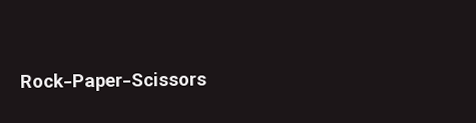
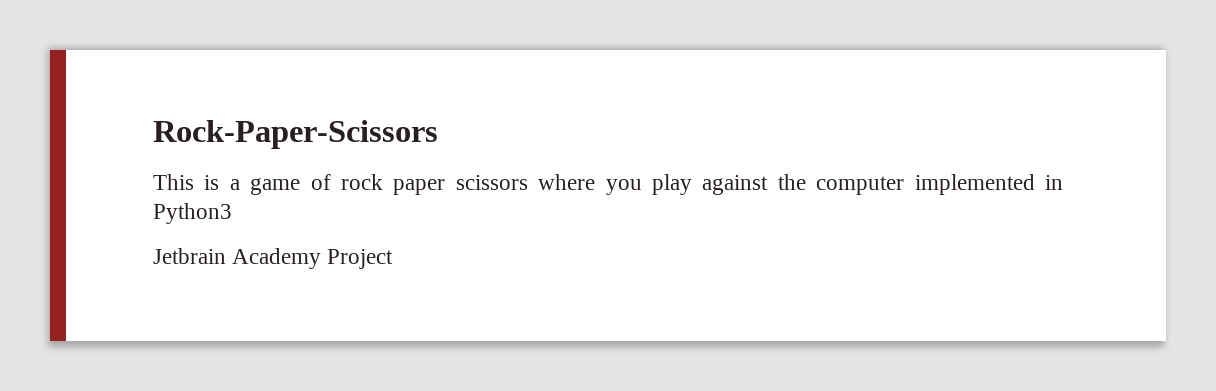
+ This is a game of rock paper scissors where you play against the computer implemented in Python3
+ Jetbrain Academy Project

